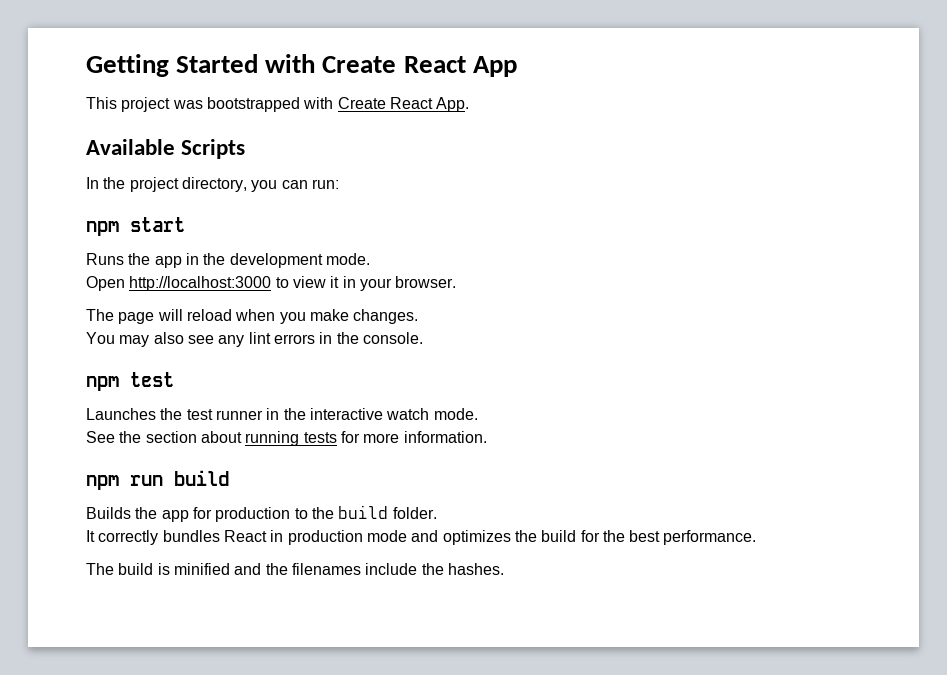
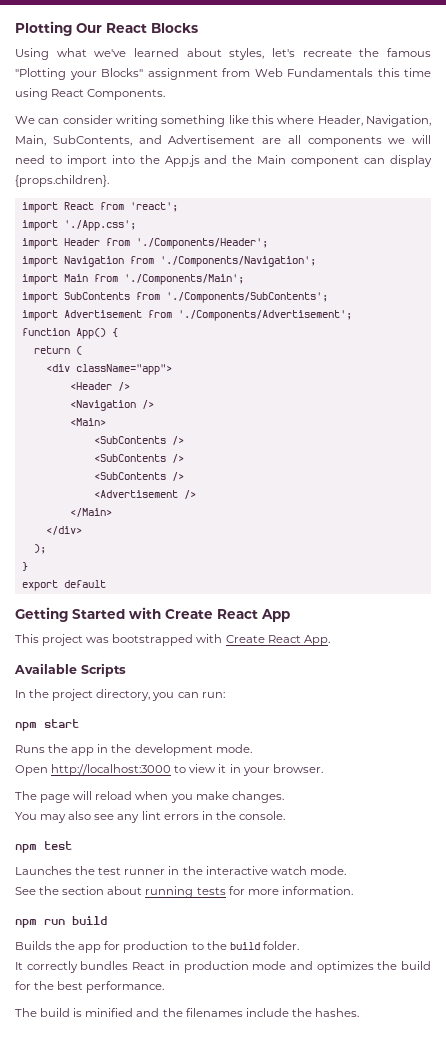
+ Plotting Our React Blocks
+ Using what we've learned about styles, let's recreate the famous "Plotting your Blocks" assignment from Web Fundamentals this time using React Components.
+ We can consider writing something like this where Header, Navigation, Main, SubContents, and Advertisement are all components we will need to import into the App.js and the Main component can display {props.children}.
+ import React from 'react';
+ import './App.css';
+ import Header from './Components/Header';
+ import Navigation from './Components/Navigation';
+ import Main from './Components/Main';
+ import SubContents from './Components/SubContents';
+ import Advertisement from './Components/Advertisement';
+ function App() {
+ return (
+ <div className="app">
+ <Header />
+ <Navigation />
+ <Main>
+ <SubContents />
+ <SubContents />
+ <SubContents />
+ <Advertisement />
+ </Main>
+ </div>
+ );
+ }
+ export default

